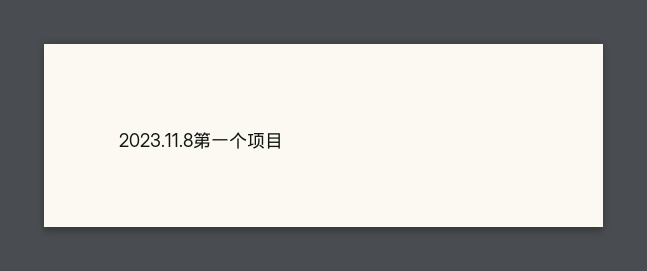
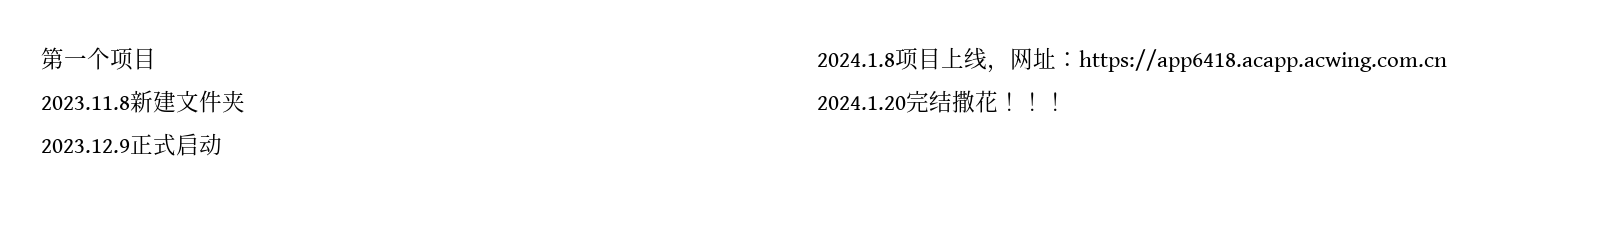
- 2023.11.8第一个项目
+ 第一个项目
+ 2023.11.8新建文件夹
+ 2023.12.9正式启动
+ 2024.1.8项目上线，网址：https://app6418.acapp.acwing.com.cn
+ 2024.1.20完结撒花！！！

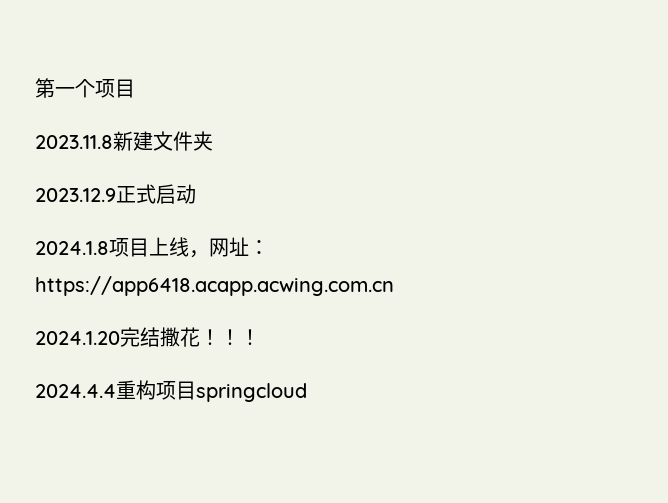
+ 2024.4.4重构项目springcloud

